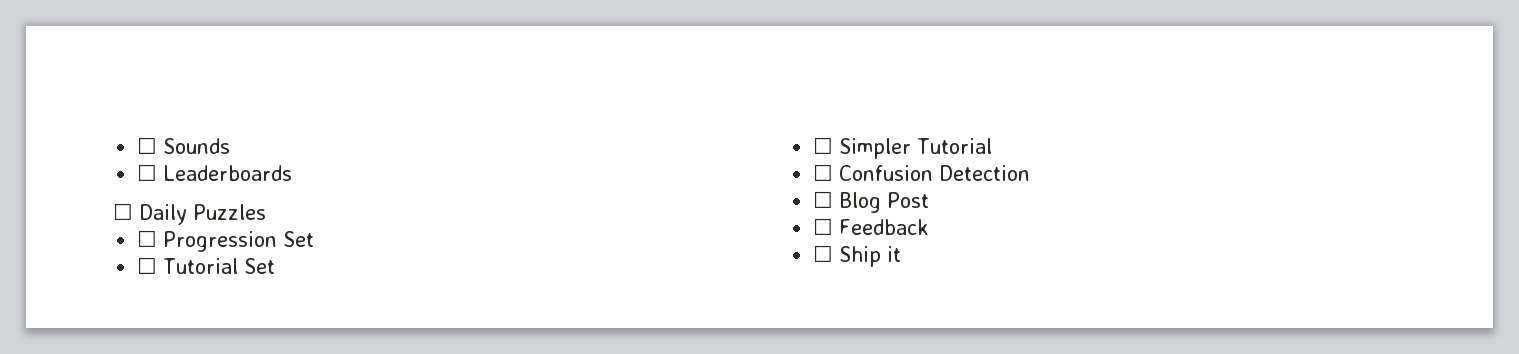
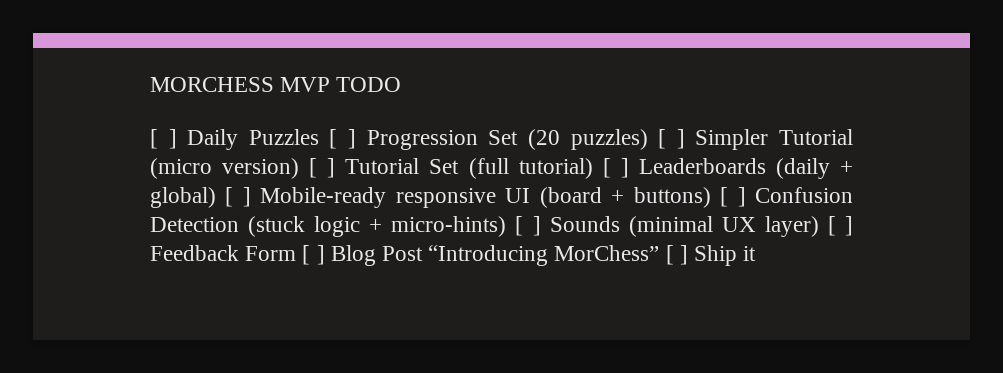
- ☐ Sounds
- ☐ Leaderboards
- ☐ Daily Puzzles
- ☐ Progression Set
- ☐ Tutorial Set
- ☐ Simpler Tutorial
- ☐ Confusion Detection
- ☐ Blog Post
- ☐ Feedback
- ☐ Ship it
+ MORCHESS MVP TODO
+ [ ] Daily Puzzles [ ] Progression Set (20 puzzles) [ ] Simpler Tutorial (micro version) [ ] Tutorial Set (full tutorial) [ ] Leaderboards (daily + global) [ ] Mobile-ready responsive UI (board + buttons) [ ] Confusion Detection (stuck logic + micro-hints) [ ] Sounds (minimal UX layer) [ ] Feedback Form [ ] Blog Post “Introducing MorChess” [ ] Ship it

